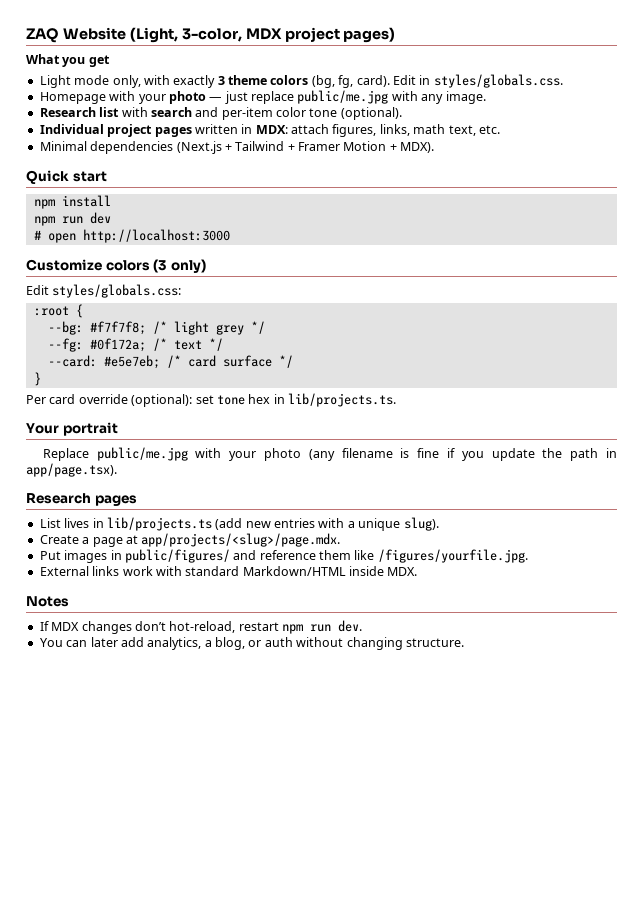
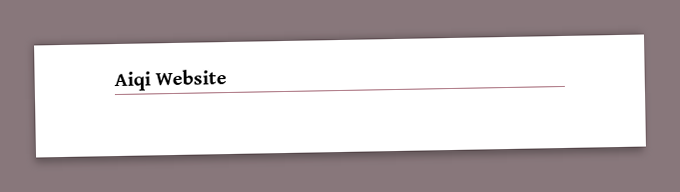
- ZAQ Website (Light, 3-color, MDX project pages)
- What you get
- Light mode only, with exactly 3 theme colors (bg, fg, card). Edit in styles/globals.css.
- Homepage with your photo — just replace public/me.jpg with any image.
- Research list with search and per-item color tone (optional).
- Individual project pages written in MDX: attach figures, links, math text, etc.
- Minimal dependencies (Next.js + Tailwind + Framer Motion + MDX).
- Quick start
- npm install
- npm run dev
- # open http://localhost:3000
- Customize colors (3 only)
- Edit styles/globals.css:
- :root {
- --bg: #f7f7f8; /* light grey */
- --fg: #0f172a; /* text */
- --card: #e5e7eb; /* card surface */
- }
- Per card override (optional): set tone hex in lib/projects.ts.
- Your portrait
- Replace public/me.jpg with your photo (any filename is fine if you update the path in app/page.tsx).
- Research pages
- List lives in lib/projects.ts (add new entries with a unique slug).
- Create a page at app/projects/<slug>/page.mdx.
- Put images in public/figures/ and reference them like /figures/yourfile.jpg.
- External links work with standard Markdown/HTML inside MDX.
- Notes
- If MDX changes don’t hot-reload, restart npm run dev.
- You can later add analytics, a blog, or auth without changing structure.
+ Aiqi Website

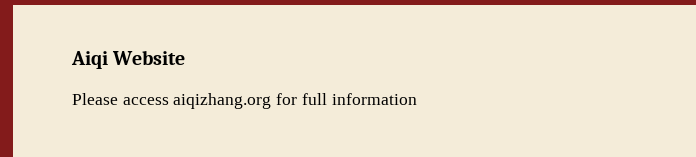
+ Please access aiqizhang.org for full information

